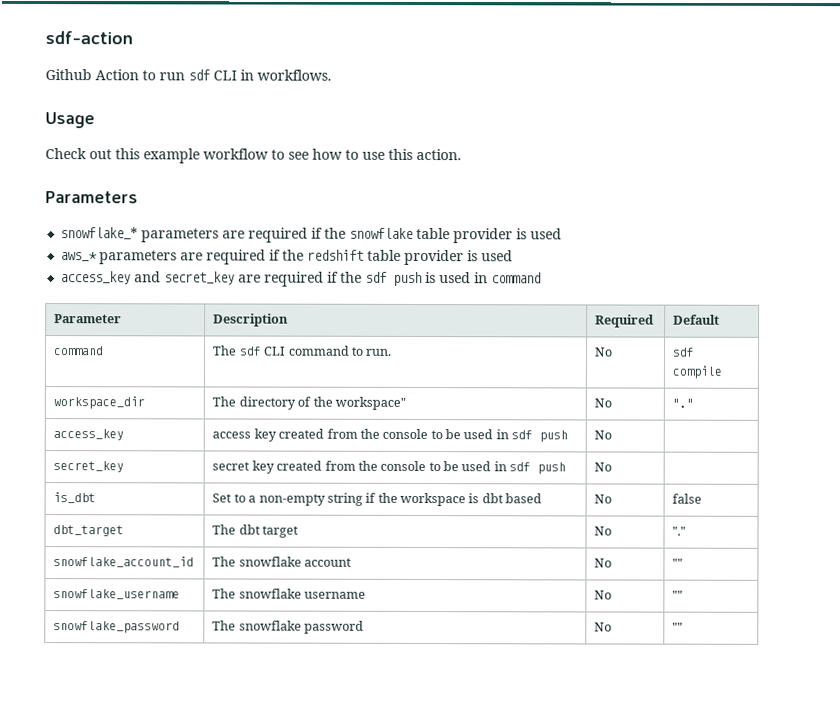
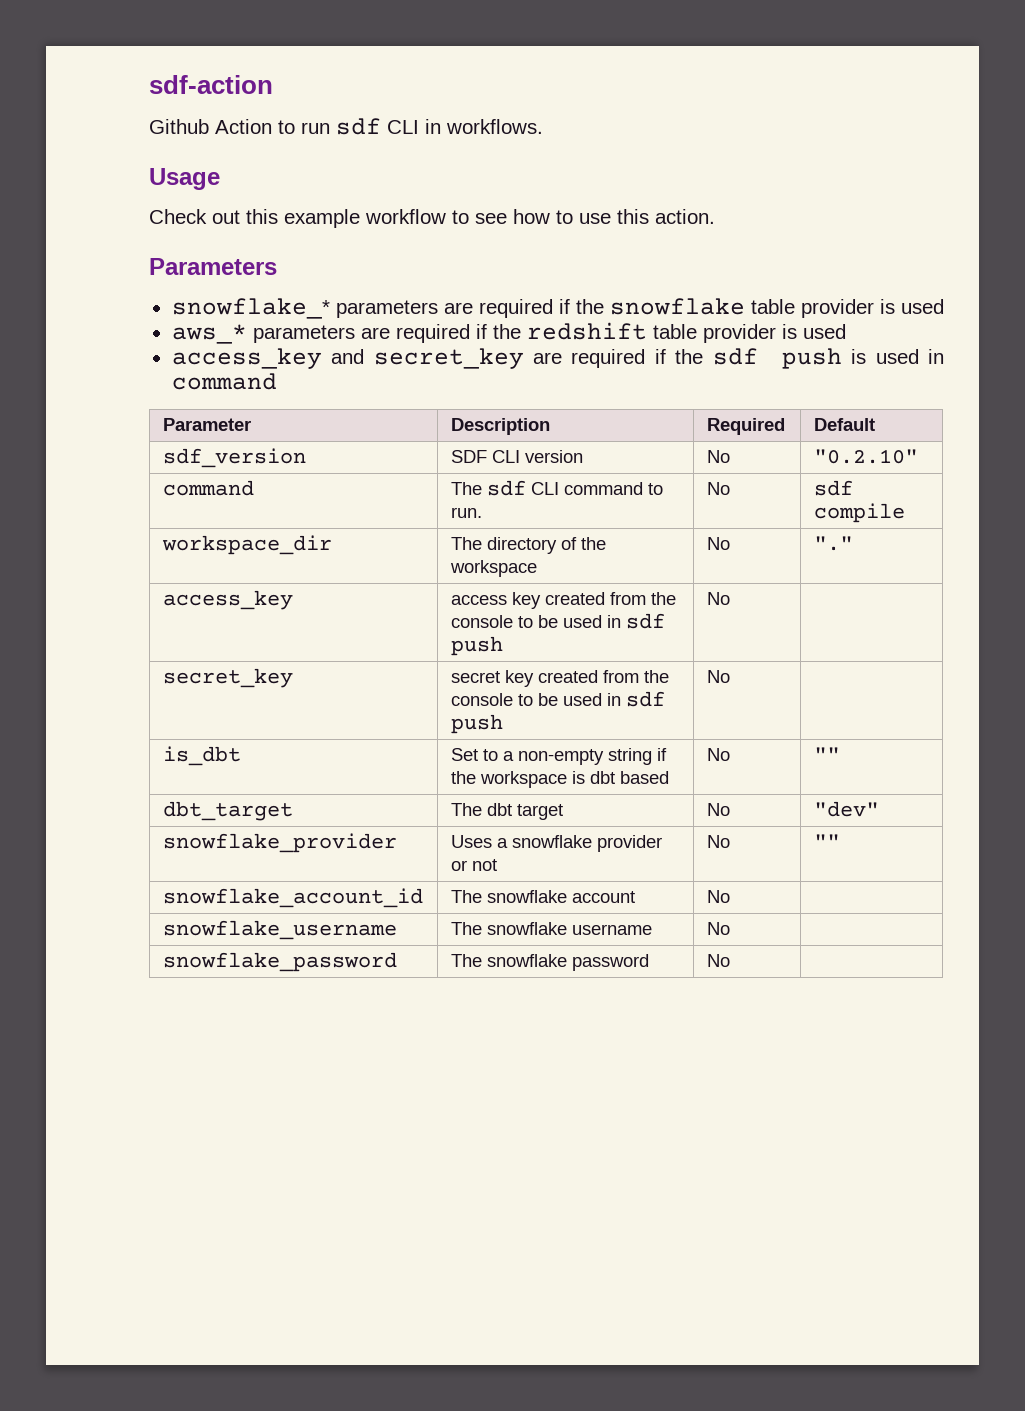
+ sdf_version | SDF CLI version | No | "0.2.10"
- workspace_dir | The directory of the workspace" | No | "."
+ workspace_dir | The directory of the workspace | No | "."
- is_dbt | Set to a non-empty string if the workspace is dbt based | No | false
+ is_dbt | Set to a non-empty string if the workspace is dbt based | No | ""
- dbt_target | The dbt target | No | "."
+ dbt_target | The dbt target | No | "dev"
+ snowflake_provider | Uses a snowflake provider or not | No | ""
- snowflake_account_id | The snowflake account | No | ""
+ snowflake_account_id | The snowflake account | No |
- snowflake_username | The snowflake username | No | ""
+ snowflake_username | The snowflake username | No |
- snowflake_password | The snowflake password | No | ""
+ snowflake_password | The snowflake password | No |

